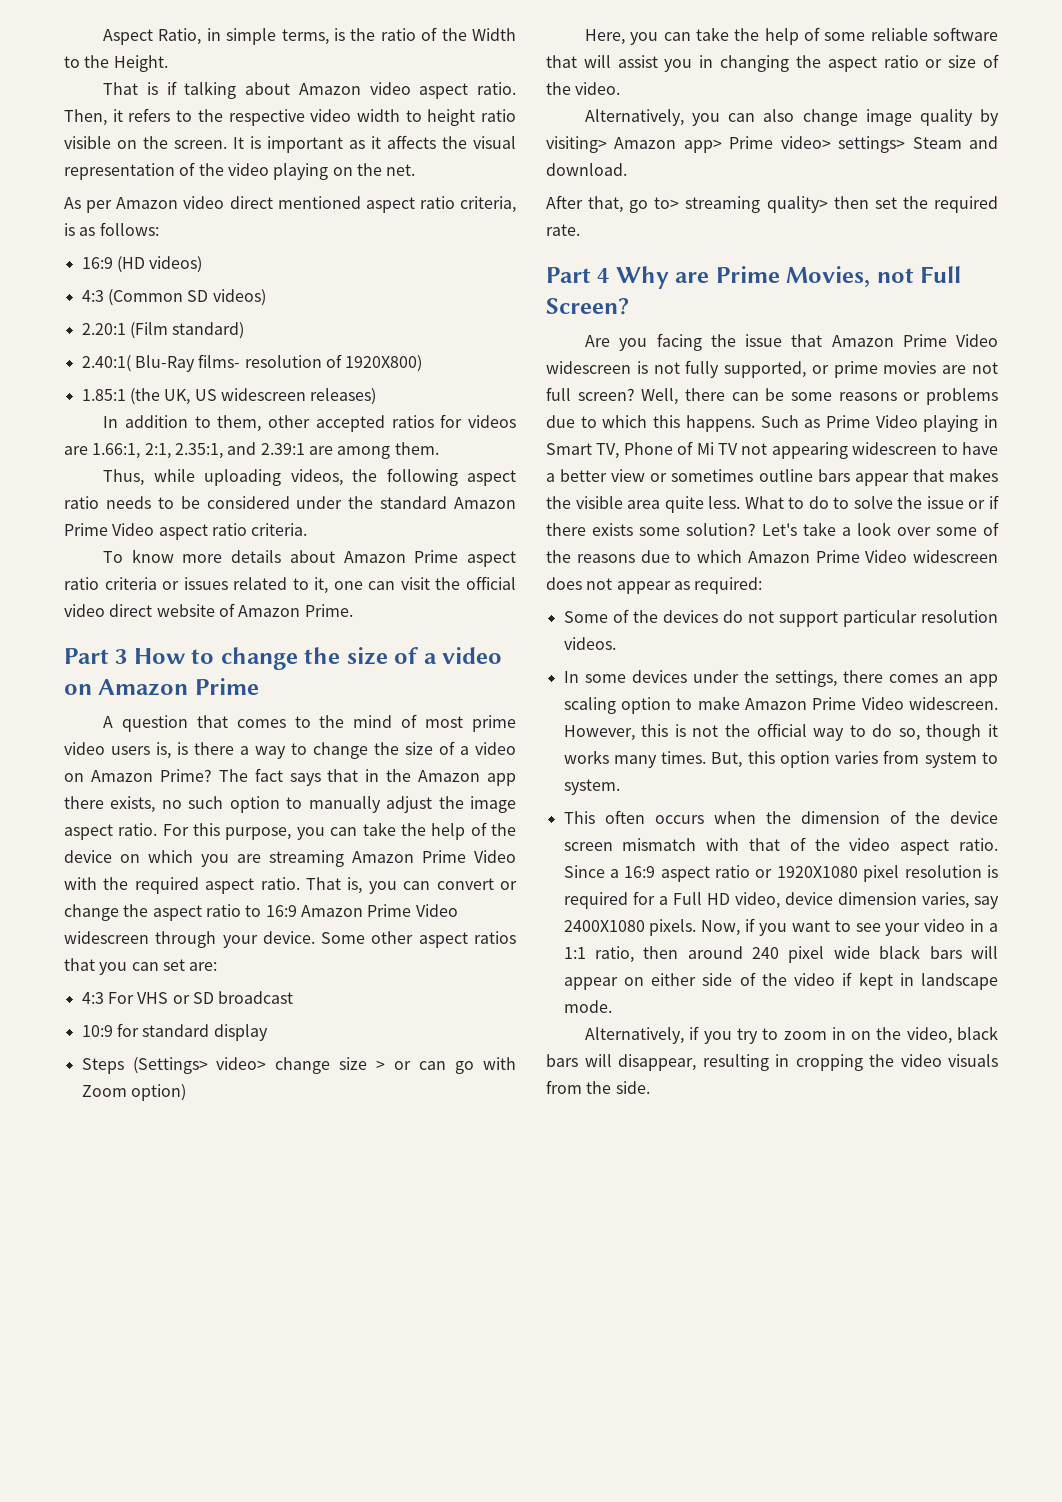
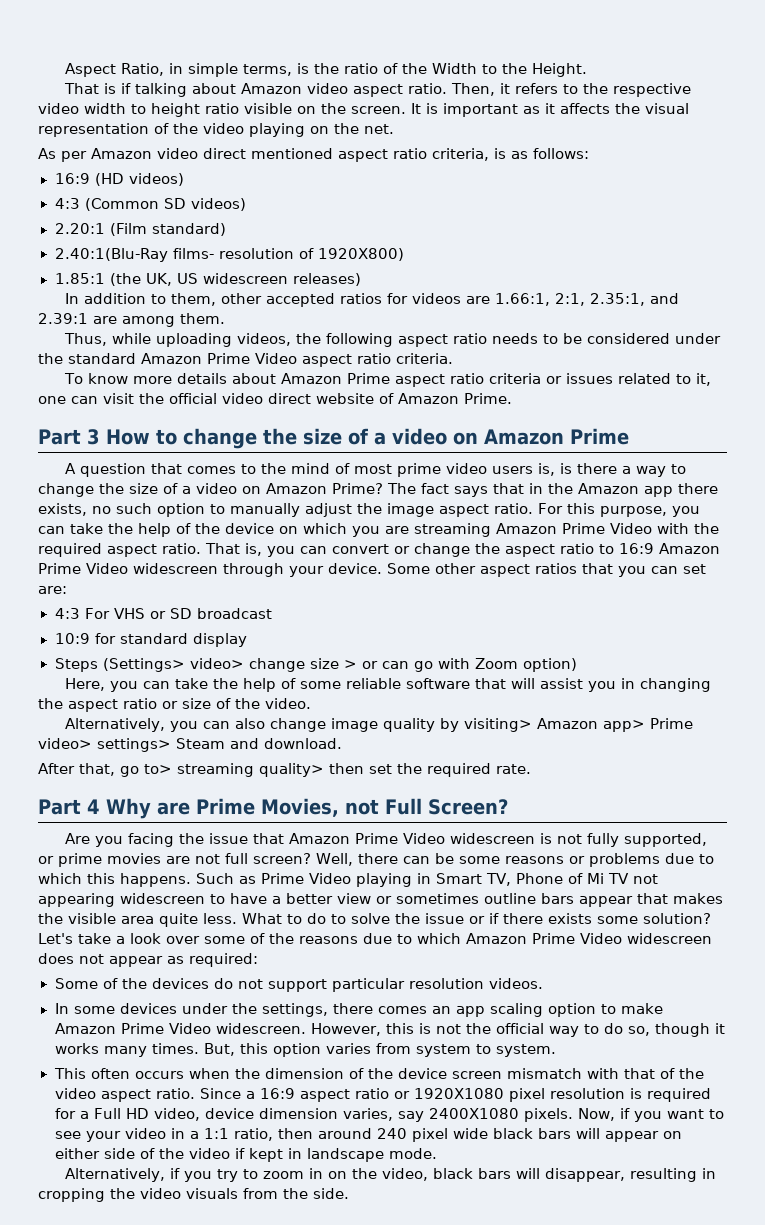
- 2.40:1( Blu-Ray films- resolution of 1920X800)
+ 2.40:1(Blu-Ray films- resolution of 1920X800)

